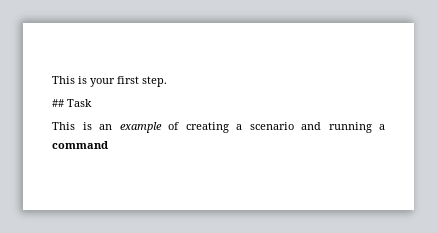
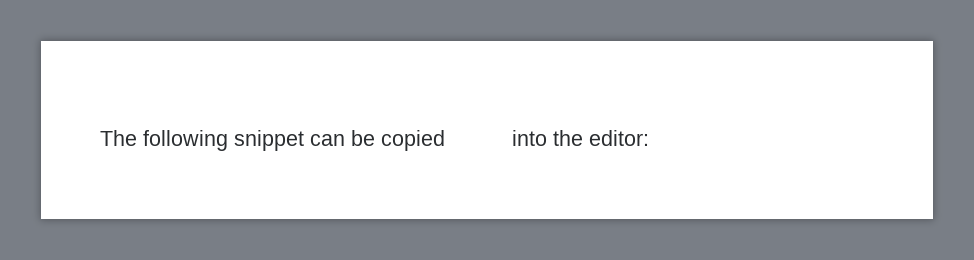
- This is your first step.
- ## Task
- This is an example of creating a scenario and running a command
+ The following snippet can be copied into the editor:

